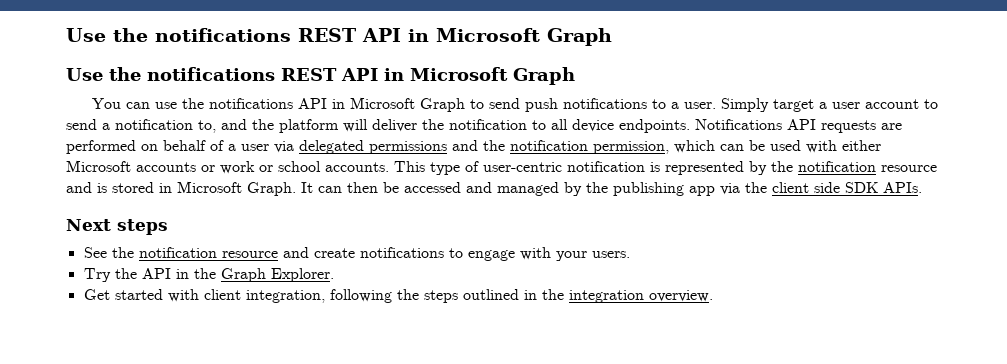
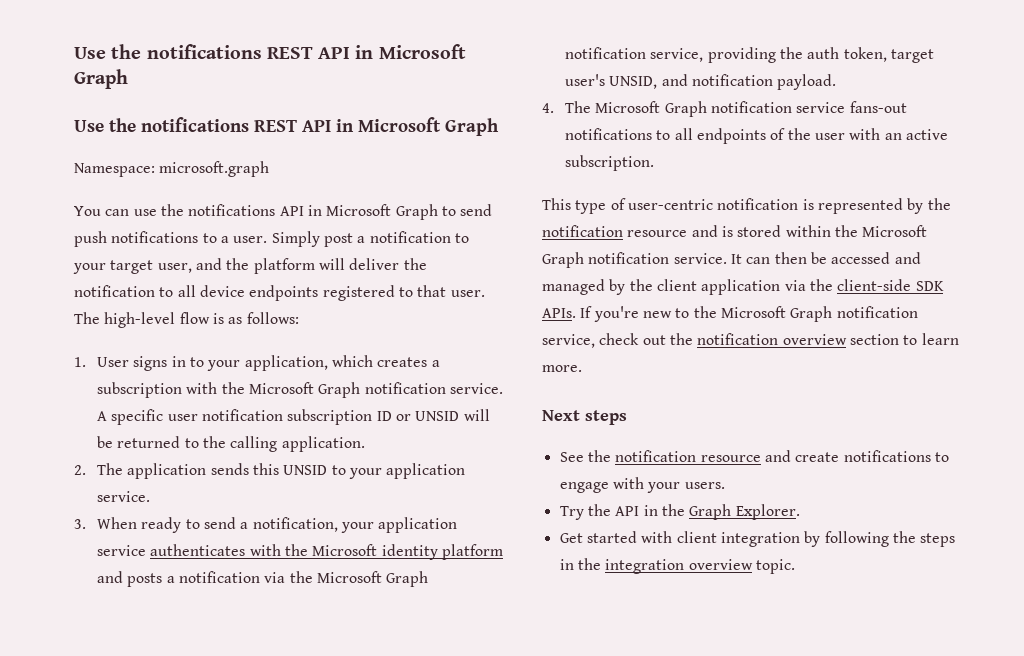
+ Namespace: microsoft.graph
- Simply target a user account to send a notification to, and the platform will deliver the notification to all device endpoints. Notifications API requests are performed on behalf of a user via delegated permissions and the notification permission, which can be used with either Microsoft accounts or work or school accounts. This type of user-centric notification is represented by the notification resource and is stored in Microsoft Graph.
+ Simply post a notification to your target user, and the platform will deliver the notification to all device endpoints registered to that user. The high-level flow is as follows:
+ 1. User signs in to your application, which creates a subscription with the Microsoft Graph notification service. A specific user notification subscription ID or UNSID will be returned to the calling application.
+ 2. The application sends this UNSID to your application service.
+ 3. When ready to send a notification, your application service authenticates with the Microsoft identity platform and posts a notification via the Microsoft Graph notification service, providing the auth token, target user's UNSID, and notification payload.
+ 4. The Microsoft Graph notification service fans-out notifications to all endpoints of the user with an active subscription.
+ This type of user-centric notification is represented by the notification resource and is stored within the Microsoft Graph notification service.
- It can then be accessed and managed by the publishing app via the client side SDK APIs.
+ It can then be accessed and managed by the client application via the client-side SDK APIs. If you're new to the Microsoft Graph notification service, check out the notification overview section to learn more.
- Get started with client integration, following the steps outlined in the integration overview.
+ Get started with client integration by following the steps in the integration overview topic.

